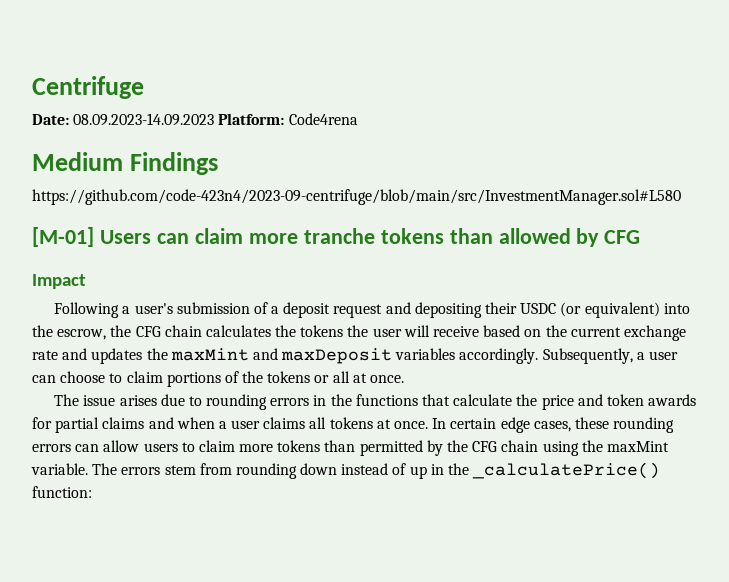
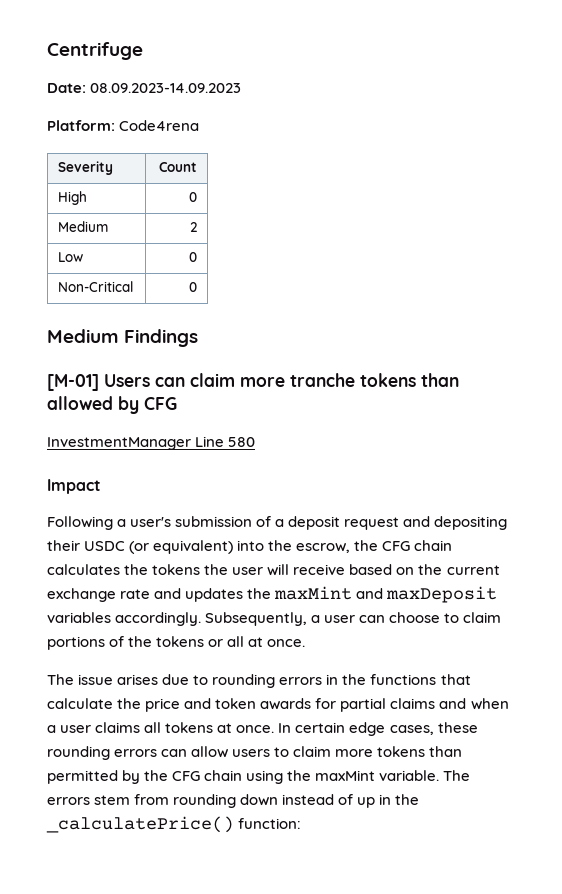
- Date: 08.09.2023-14.09.2023 Platform: Code4rena
+ Date: 08.09.2023-14.09.2023
+ Platform: Code4rena
+ Severity | Count
+ High | 0
+ Medium | 2
+ Low | 0
+ Non-Critical | 0
- https://github.com/code-423n4/2023-09-centrifuge/blob/main/src/InvestmentManager.sol#L580
+ InvestmentManager Line 580

